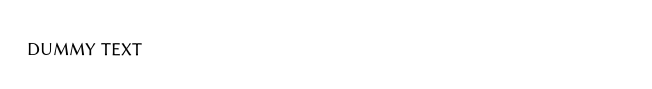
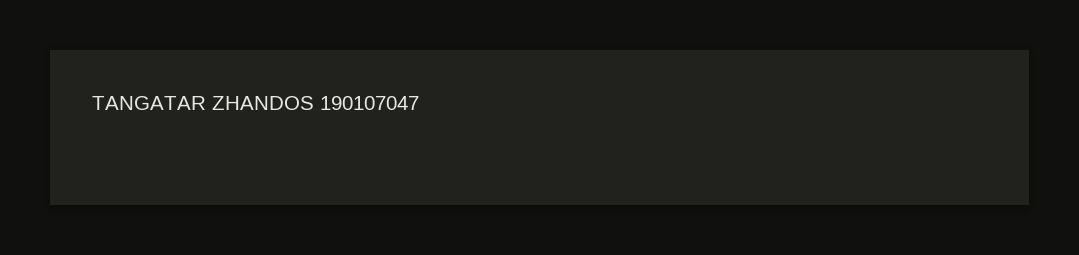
- DUMMY TEXT
+ TANGATAR ZHANDOS 190107047

